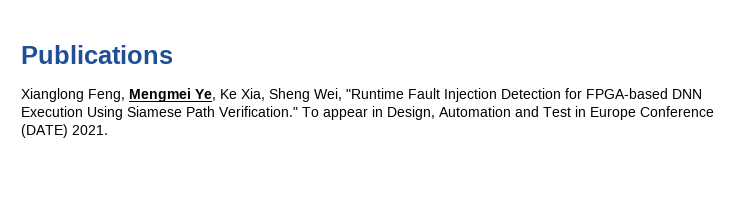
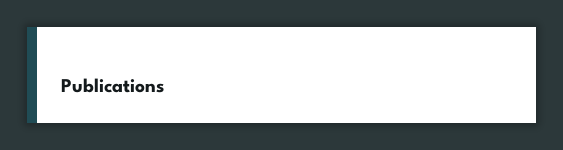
- Xianglong Feng, Mengmei Ye, Ke Xia, Sheng Wei, "Runtime Fault Injection Detection for FPGA-based DNN Execution Using Siamese Path Verification." To appear in Design, Automation and Test in Europe Conference (DATE) 2021.

